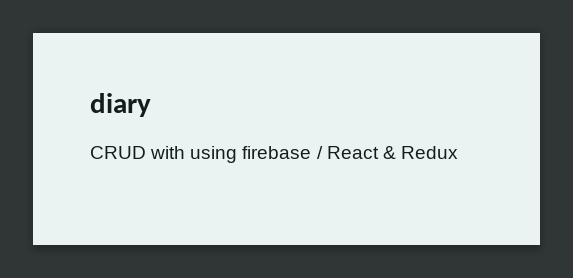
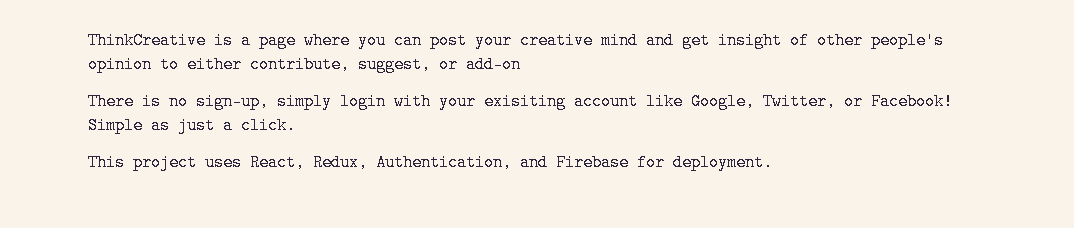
- diary
- CRUD with using firebase / React & Redux
+ ThinkCreative is a page where you can post your creative mind and get insight of other people's opinion to either contribute, suggest, or add-on
+ There is no sign-up, simply login with your exisiting account like Google, Twitter, or Facebook! Simple as just a click.
+ This project uses React, Redux, Authentication, and Firebase for deployment.

